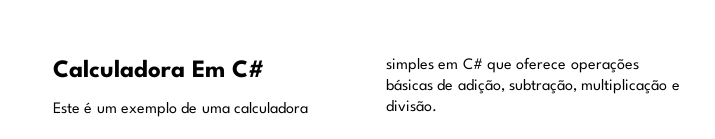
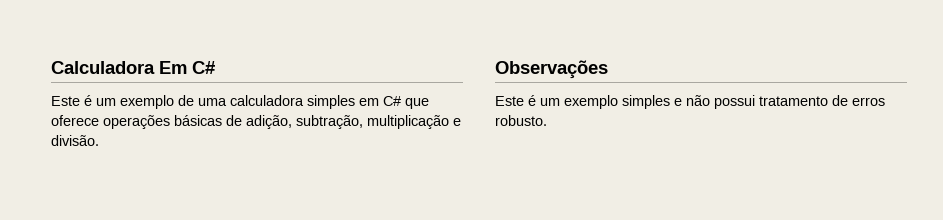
+ Observações
+ Este é um exemplo simples e não possui tratamento de erros robusto.

